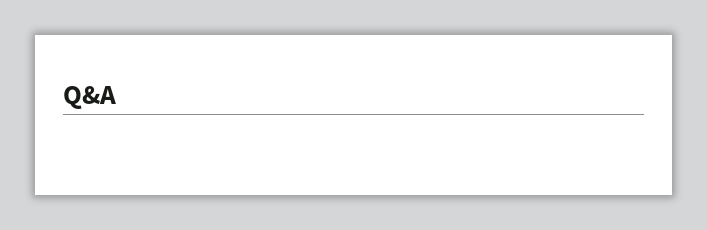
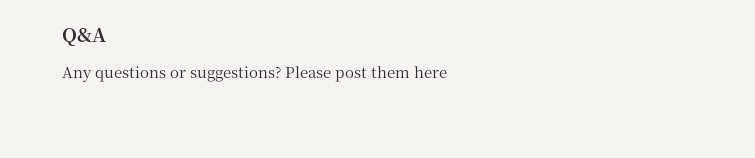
+ Any questions or suggestions? Please post them here

